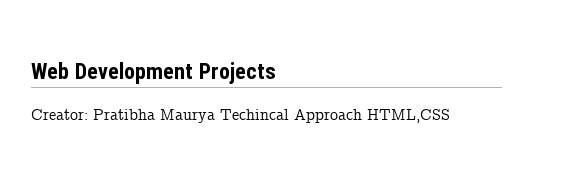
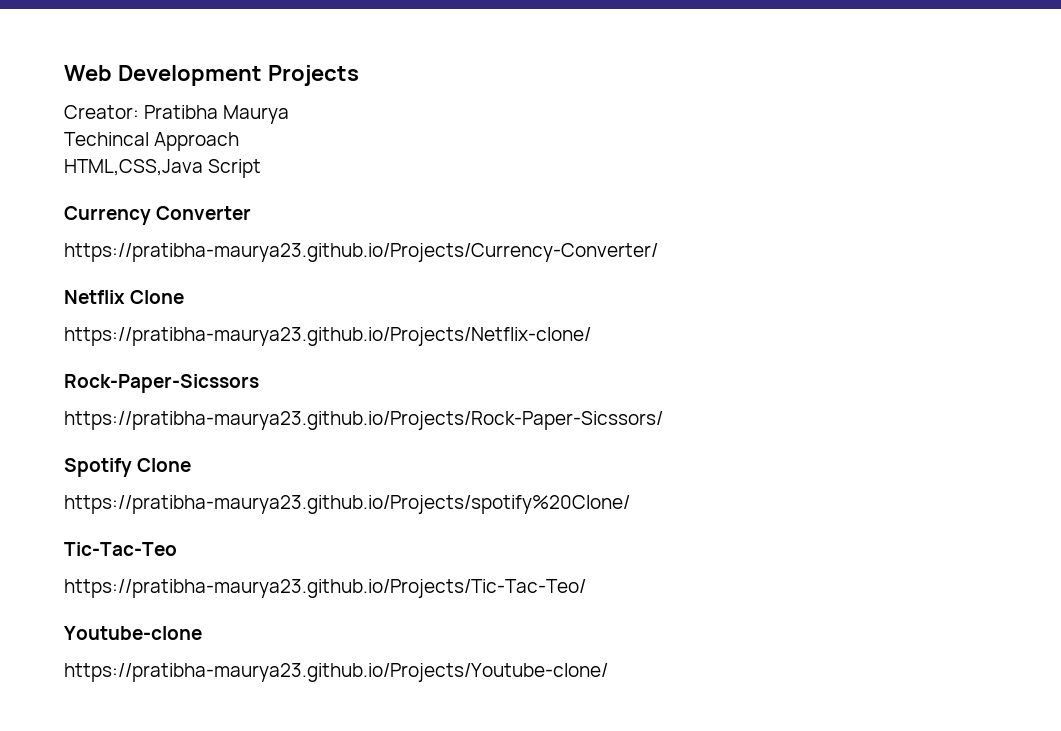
- Creator: Pratibha Maurya Techincal Approach HTML,CSS
+ Creator: Pratibha Maurya
+ Techincal Approach
+ HTML,CSS,Java Script
+ Currency Converter
+ https://pratibha-maurya23.github.io/Projects/Currency-Converter/
+ Netflix Clone
+ https://pratibha-maurya23.github.io/Projects/Netflix-clone/
+ Rock-Paper-Sicssors
+ https://pratibha-maurya23.github.io/Projects/Rock-Paper-Sicssors/
+ Spotify Clone
+ https://pratibha-maurya23.github.io/Projects/spotify%20Clone/
+ Tic-Tac-Teo
+ https://pratibha-maurya23.github.io/Projects/Tic-Tac-Teo/
+ Youtube-clone
+ https://pratibha-maurya23.github.io/Projects/Youtube-clone/

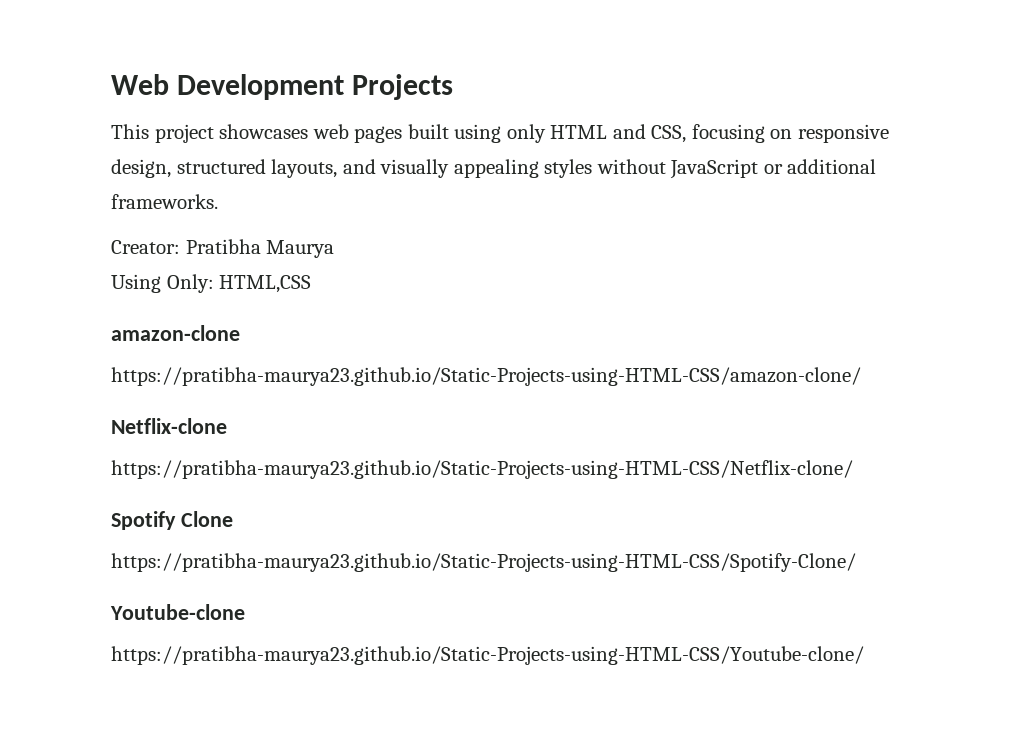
+ This project showcases web pages built using only HTML and CSS, focusing on responsive design, structured layouts, and visually appealing styles without JavaScript or additional frameworks.
  Creator: Pratibha Maurya
- Techincal Approach
- HTML,CSS,Java Script
- Currency Converter
- https://pratibha-maurya23.github.io/Projects/Currency-Converter/
- Netflix Clone
- https://pratibha-maurya23.github.io/Projects/Netflix-clone/
- Rock-Paper-Sicssors
- https://pratibha-maurya23.github.io/Projects/Rock-Paper-Sicssors/
+ Using Only: HTML,CSS
+ amazon-clone
+ https://pratibha-maurya23.github.io/Static-Projects-using-HTML-CSS/amazon-clone/
+ Netflix-clone
+ https://pratibha-maurya23.github.io/Static-Projects-using-HTML-CSS/Netflix-clone/
- https://pratibha-maurya23.github.io/Projects/spotify%20Clone/
- Tic-Tac-Teo
- https://pratibha-maurya23.github.io/Projects/Tic-Tac-Teo/
+ https://pratibha-maurya23.github.io/Static-Projects-using-HTML-CSS/Spotify-Clone/
- https://pratibha-maurya23.github.io/Projects/Youtube-clone/
+ https://pratibha-maurya23.github.io/Static-Projects-using-HTML-CSS/Youtube-clone/

